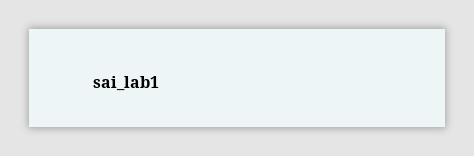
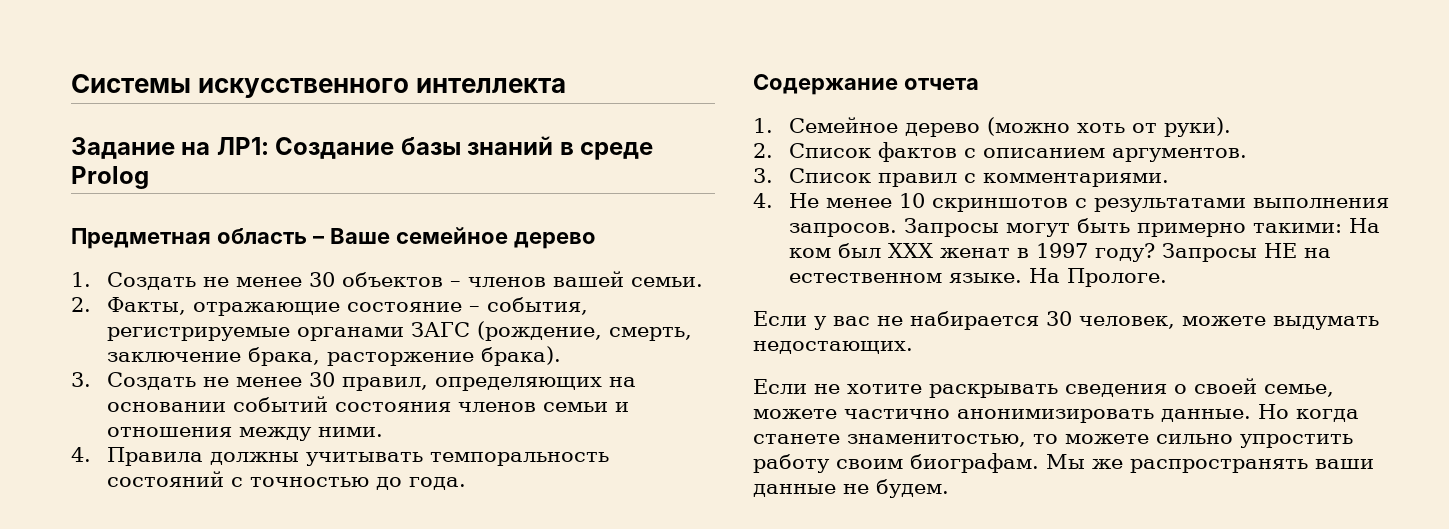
- sai_lab1
+ Системы искусственного интеллекта
+ Задание на ЛР1: Создание базы знаний в среде Prolog
+ Предметная область – Ваше семейное дерево
+ 1. Создать не менее 30 объектов – членов вашей семьи.
+ 2. Факты, отражающие состояние – события, регистрируемые органами ЗАГС (рождение, смерть, заключение брака, расторжение брака).
+ 3. Создать не менее 30 правил, определяющих на основании событий состояния членов семьи и отношения между ними.
+ 4. Правила должны учитывать темпоральность состояний с точностью до года.
+ Содержание отчета
+ 1. Семейное дерево (можно хоть от руки).
+ 2. Список фактов с описанием аргументов.
+ 3. Список правил с комментариями.
+ 4. Не менее 10 скриншотов с результатами выполнения запросов. Запросы могут быть примерно такими: На ком был ХХХ женат в 1997 году? Запросы НЕ на естественном языке. На Прологе.
+ Если у вас не набирается 30 человек, можете выдумать недостающих.
+ Если не хотите раскрывать сведения о своей семье, можете частично анонимизировать данные. Но когда станете знаменитостью, то можете сильно упростить работу своим биографам. Мы же распространять ваши данные не будем.

